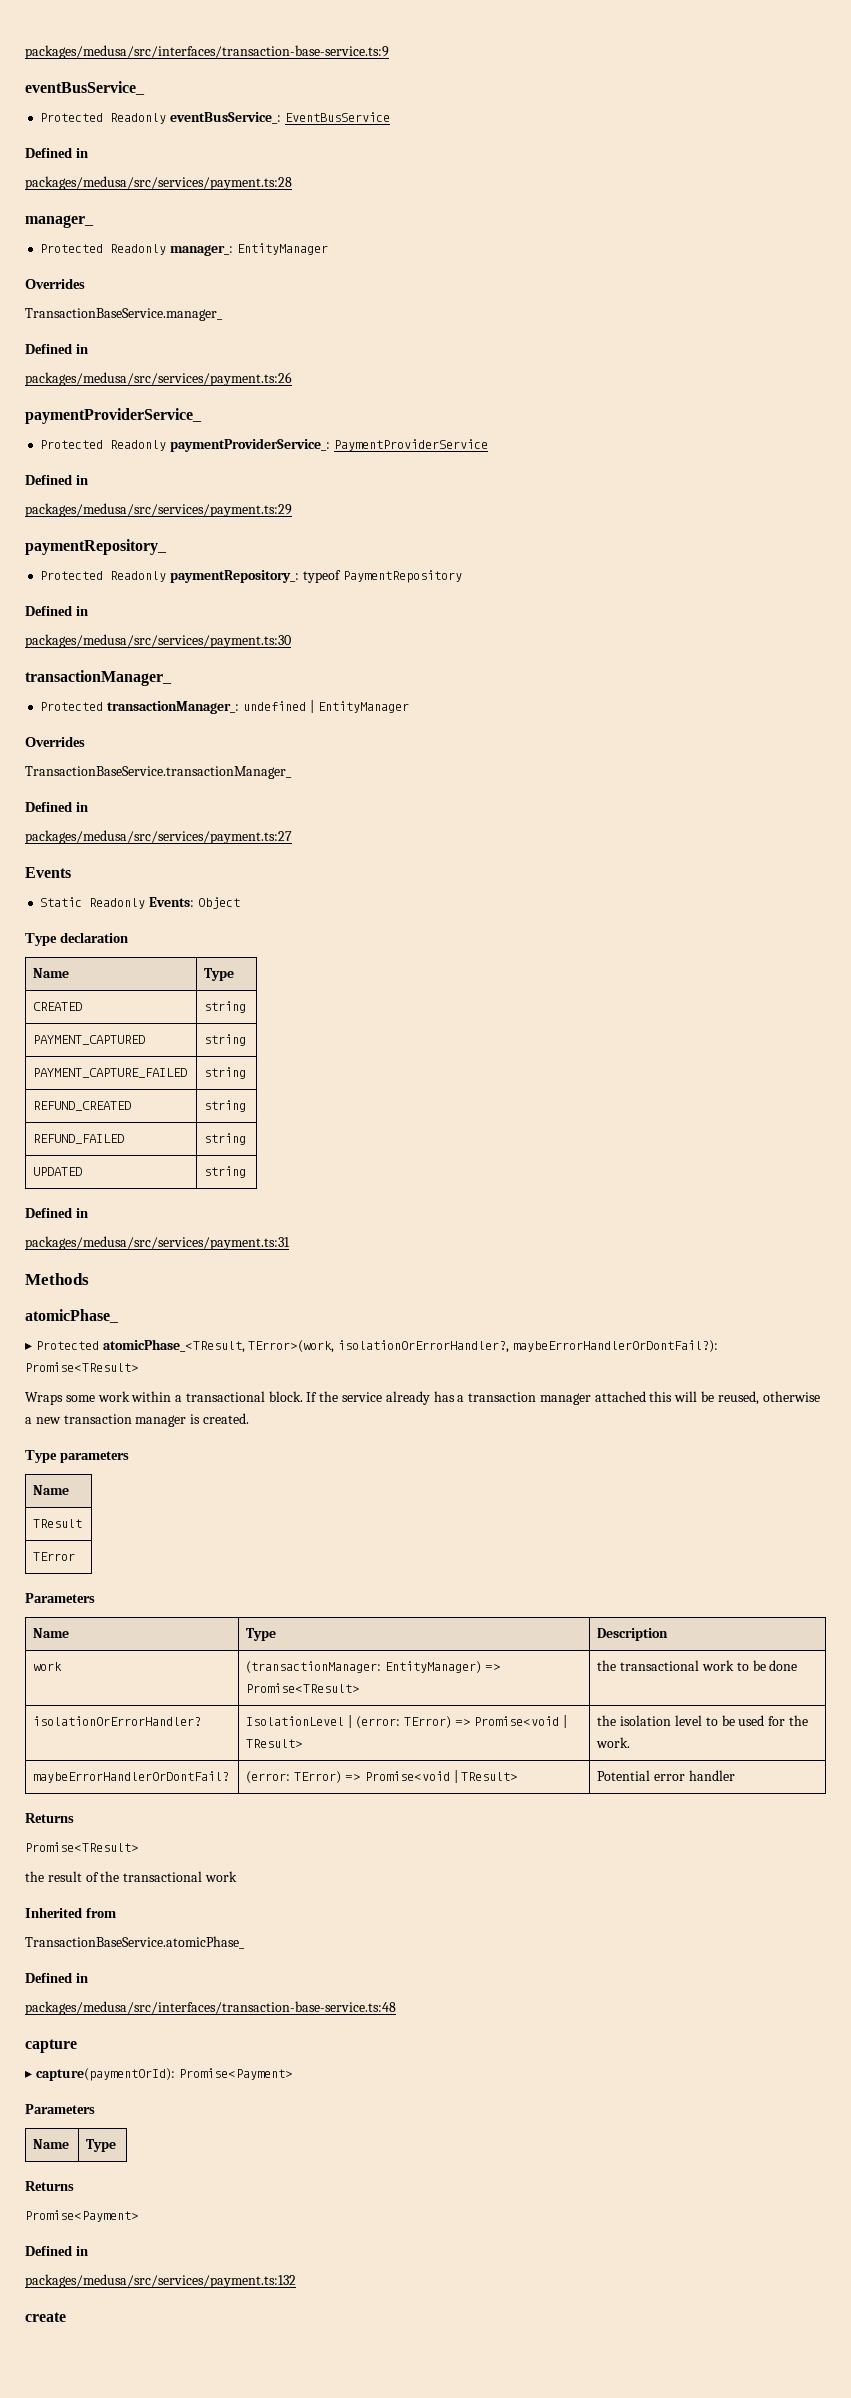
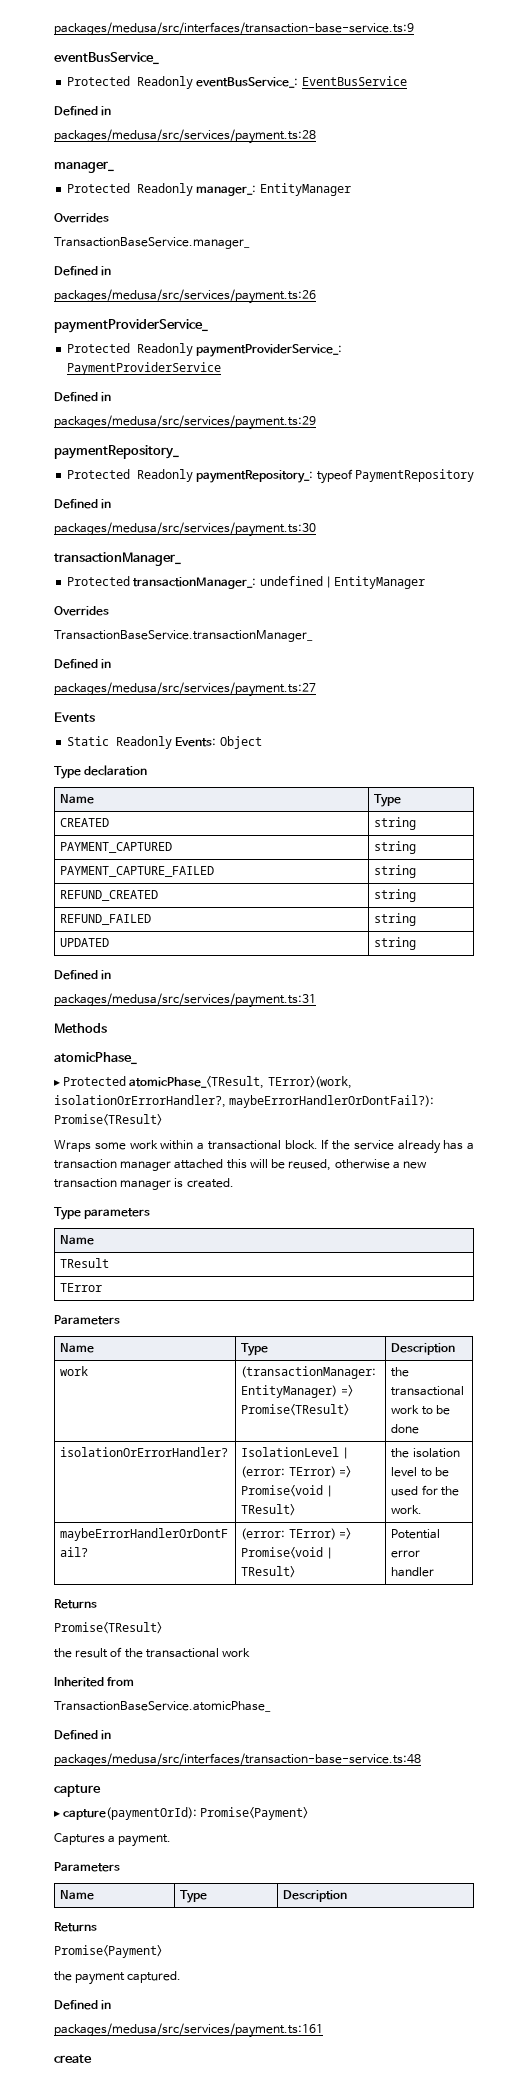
  ▸ capture(paymentOrId): Promise<Payment>
+ Captures a payment.
  Parameters
- Name | Type
+ Name | Type | Description
  Returns
  Promise<Payment>
+ the payment captured.
  Defined in
- packages/medusa/src/services/payment.ts:132
+ packages/medusa/src/services/payment.ts:161

